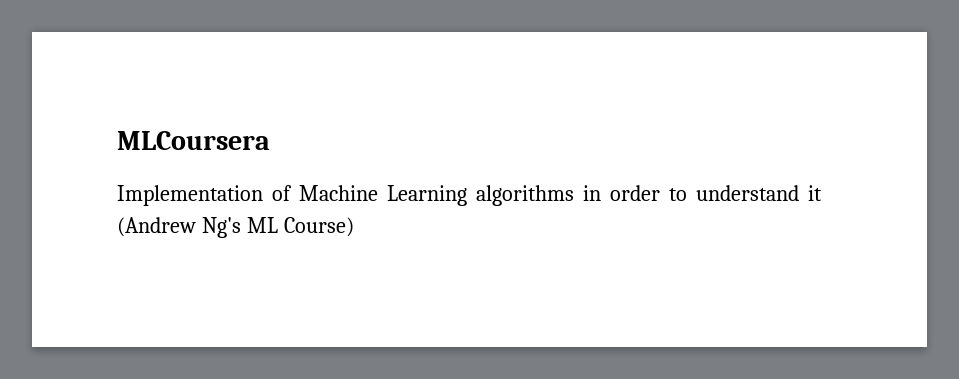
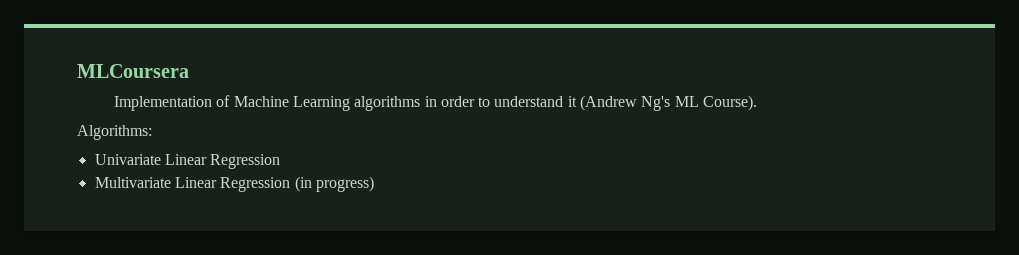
- Implementation of Machine Learning algorithms in order to understand it (Andrew Ng's ML Course)
+ Implementation of Machine Learning algorithms in order to understand it (Andrew Ng's ML Course).
+ Algorithms:
+ Univariate Linear Regression
+ Multivariate Linear Regression (in progress)

